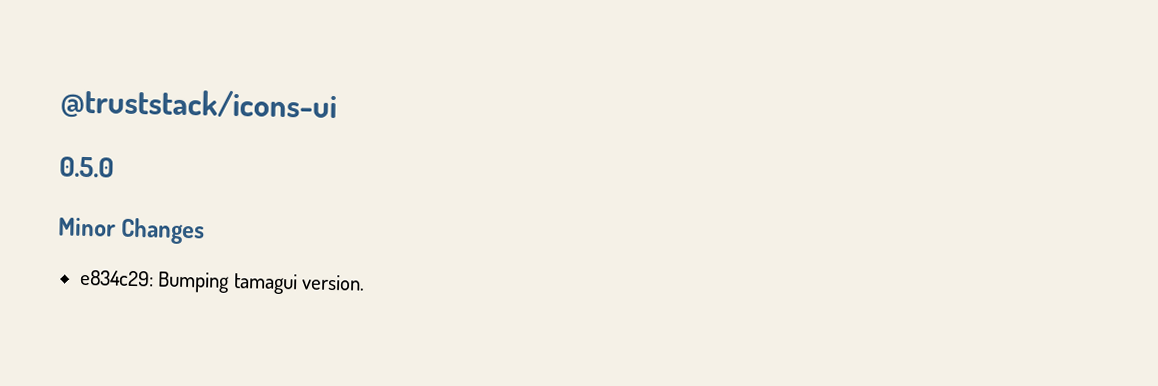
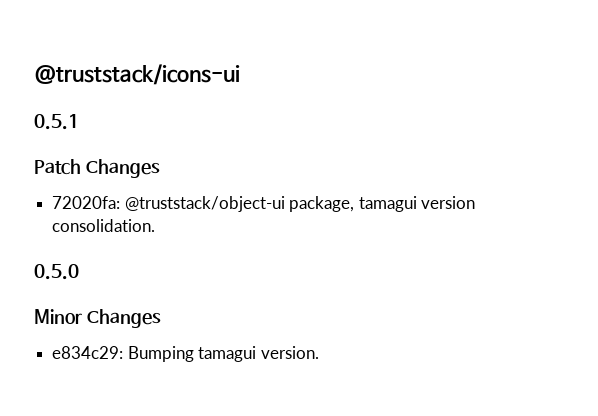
+ 0.5.1
+ Patch Changes
+ 72020fa: @truststack/object-ui package, tamagui version consolidation.

